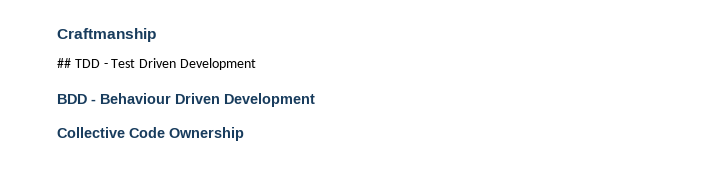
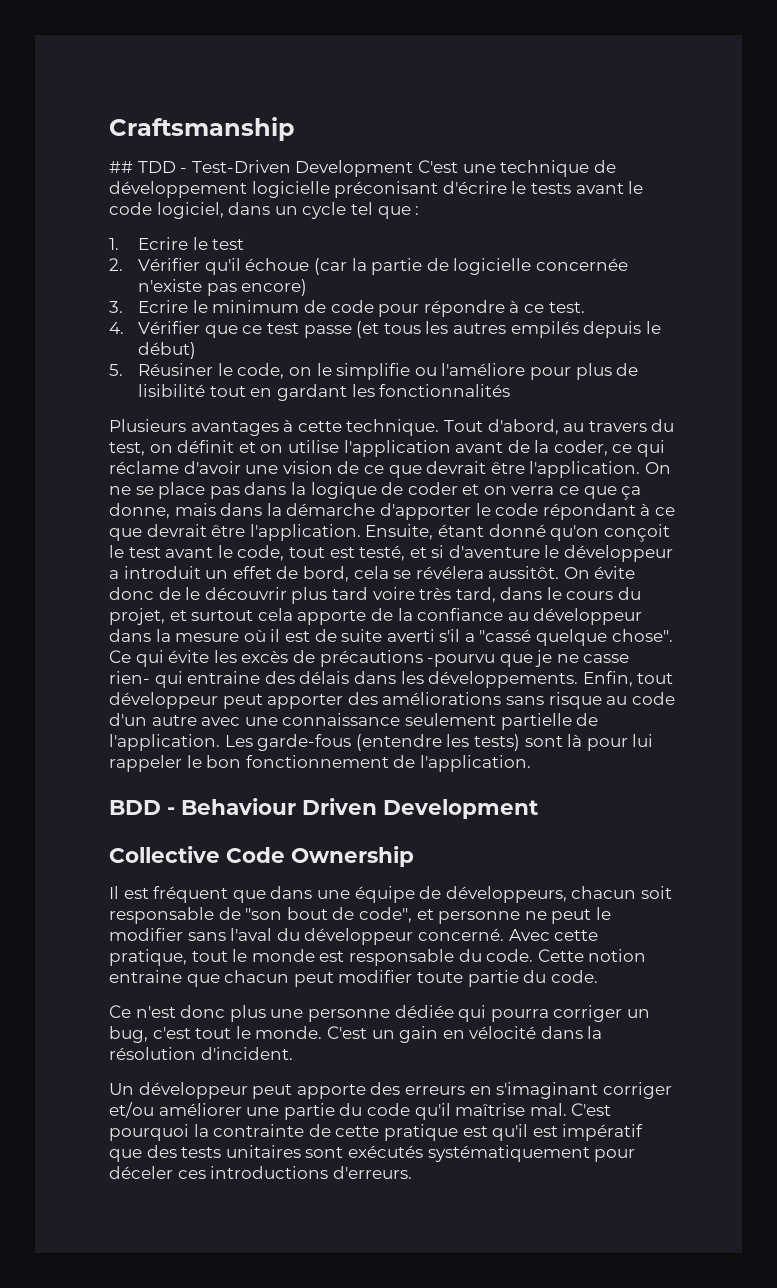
- Craftmanship
+ Craftsmanship
- ## TDD - Test Driven Development
+ ## TDD - Test-Driven Development C'est une technique de développement logicielle préconisant d'écrire le tests avant le code logiciel, dans un cycle tel que :
+ 1. Ecrire le test
+ 2. Vérifier qu'il échoue (car la partie de logicielle concernée n'existe pas encore)
+ 3. Ecrire le minimum de code pour répondre à ce test.
+ 4. Vérifier que ce test passe (et tous les autres empilés depuis le début)
+ 5. Réusiner le code, on le simplifie ou l'améliore pour plus de lisibilité tout en gardant les fonctionnalités
+ Plusieurs avantages à cette technique. Tout d'abord, au travers du test, on définit et on utilise l'application avant de la coder, ce qui réclame d'avoir une vision de ce que devrait être l'application. On ne se place pas dans la logique de coder et on verra ce que ça donne, mais dans la démarche d'apporter le code répondant à ce que devrait être l'application. Ensuite, étant donné qu'on conçoit le test avant le code, tout est testé, et si d'aventure le développeur a introduit un effet de bord, cela se révélera aussitôt. On évite donc de le découvrir plus tard voire très tard, dans le cours du projet, et surtout cela apporte de la confiance au développeur dans la mesure où il est de suite averti s'il a "cassé quelque chose". Ce qui évite les excès de précautions -pourvu que je ne casse rien- qui entraine des délais dans les développements. Enfin, tout développeur peut apporter des améliorations sans risque au code d'un autre avec une connaissance seulement partielle de l'application. Les garde-fous (entendre les tests) sont là pour lui rappeler le bon fonctionnement de l'application.
+ Il est fréquent que dans une équipe de développeurs, chacun soit responsable de "son bout de code", et personne ne peut le modifier sans l'aval du développeur concerné. Avec cette pratique, tout le monde est responsable du code. Cette notion entraine que chacun peut modifier toute partie du code.
+ Ce n'est donc plus une personne dédiée qui pourra corriger un bug, c'est tout le monde. C'est un gain en vélocité dans la résolution d'incident.
+ Un développeur peut apporte des erreurs en s'imaginant corriger et/ou améliorer une partie du code qu'il maîtrise mal. C'est pourquoi la contrainte de cette pratique est qu'il est impératif que des tests unitaires sont exécutés systématiquement pour déceler ces introductions d'erreurs.

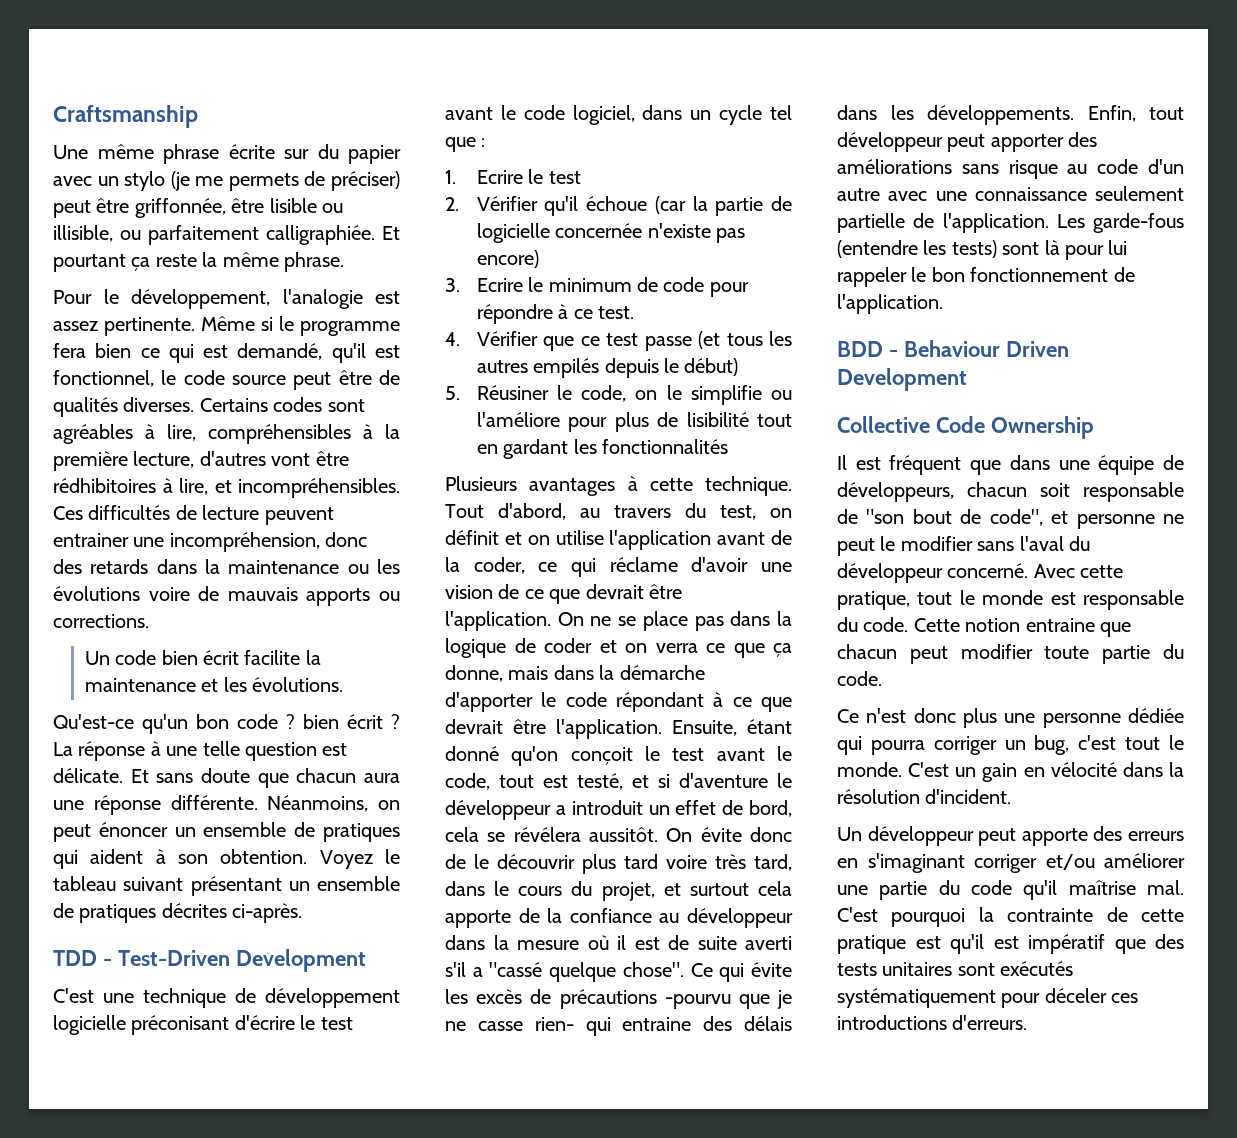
- ## TDD - Test-Driven Development C'est une technique de développement logicielle préconisant d'écrire le tests avant le code logiciel, dans un cycle tel que :
+ Une même phrase écrite sur du papier avec un stylo (je me permets de préciser) peut être griffonnée, être lisible ou illisible, ou parfaitement calligraphiée. Et pourtant ça reste la même phrase.
+ Pour le développement, l'analogie est assez pertinente. Même si le programme fera bien ce qui est demandé, qu'il est fonctionnel, le code source peut être de qualités diverses. Certains codes sont agréables à lire, compréhensibles à la première lecture, d'autres vont être rédhibitoires à lire, et incompréhensibles. Ces difficultés de lecture peuvent entrainer une incompréhension, donc des retards dans la maintenance ou les évolutions voire de mauvais apports ou corrections.
+ Un code bien écrit facilite la maintenance et les évolutions.
+ Qu'est-ce qu'un bon code ? bien écrit ? La réponse à une telle question est délicate. Et sans doute que chacun aura une réponse différente. Néanmoins, on peut énoncer un ensemble de pratiques qui aident à son obtention. Voyez le tableau suivant présentant un ensemble de pratiques décrites ci-après.
+ TDD - Test-Driven Development
+ C'est une technique de développement logicielle préconisant d'écrire le test avant le code logiciel, dans un cycle tel que :

